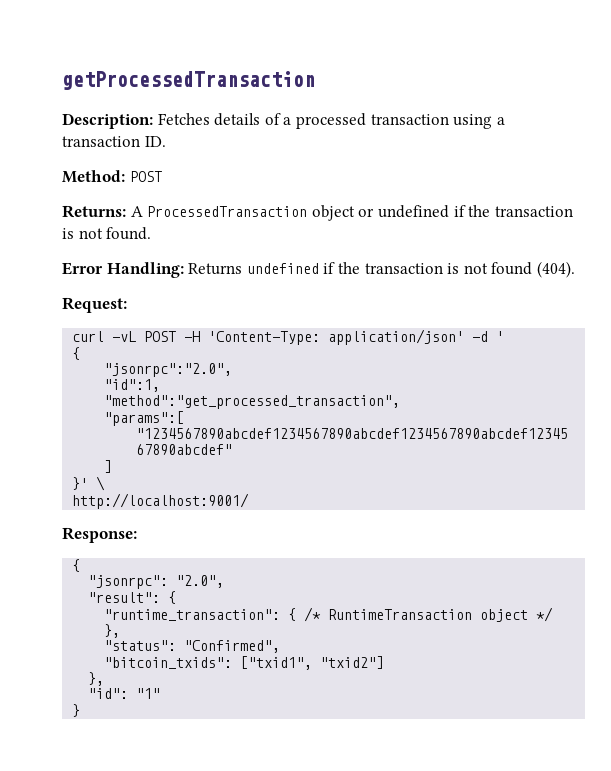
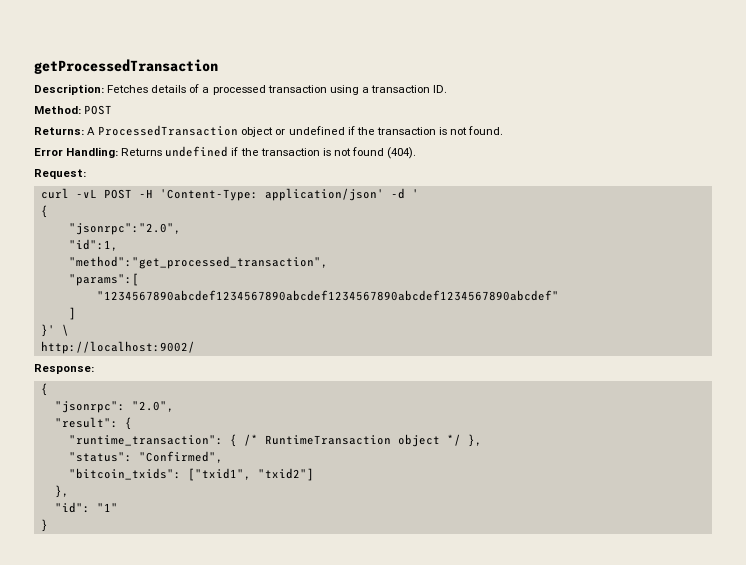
- http://localhost:9001/
+ http://localhost:9002/

